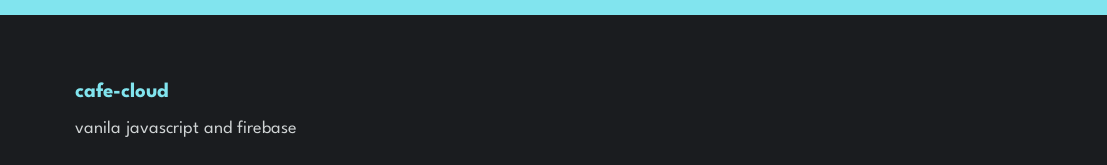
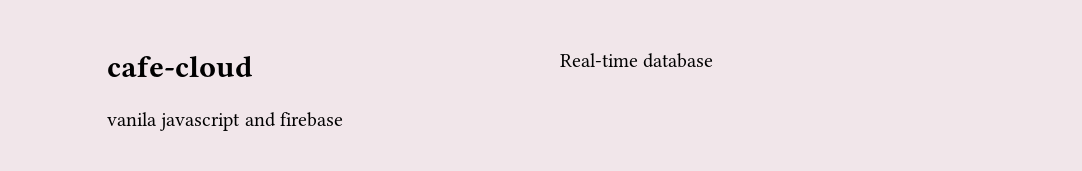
+ Real-time database

